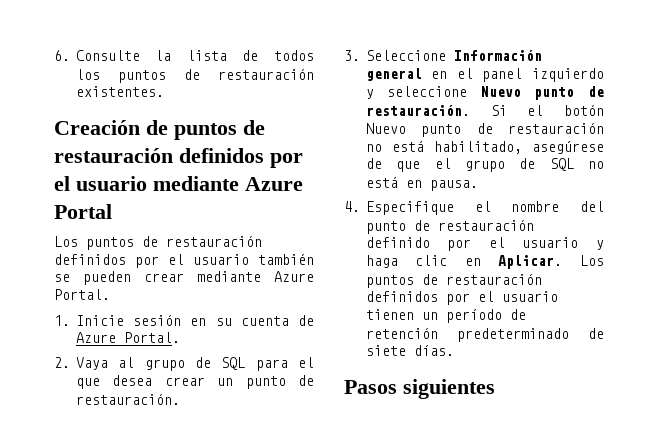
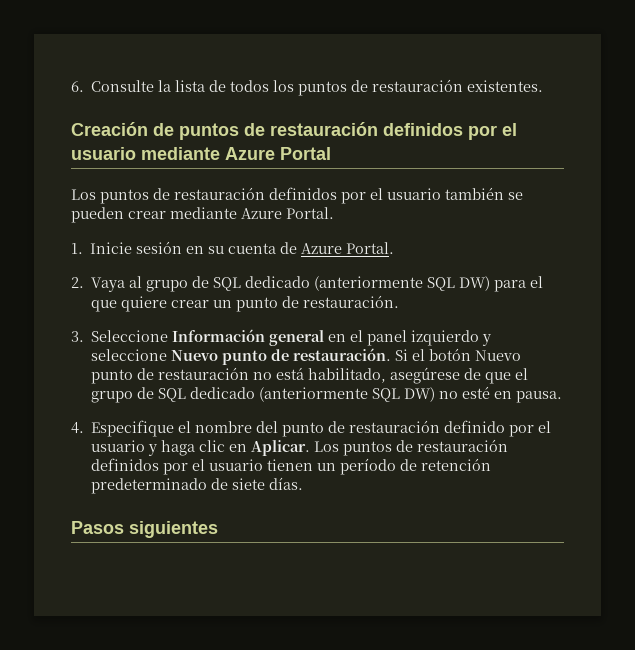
- 2. Vaya al grupo de SQL para el que desea crear un punto de restauración.
+ 2. Vaya al grupo de SQL dedicado (anteriormente SQL DW) para el que quiere crear un punto de restauración.
- Si el botón Nuevo punto de restauración no está habilitado, asegúrese de que el grupo de SQL no está en pausa.
+ Si el botón Nuevo punto de restauración no está habilitado, asegúrese de que el grupo de SQL dedicado (anteriormente SQL DW) no esté en pausa.

